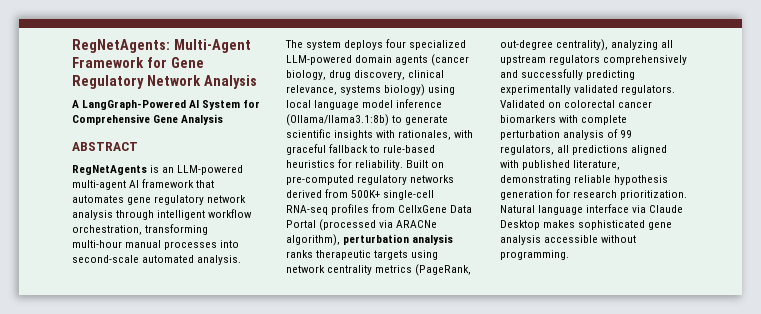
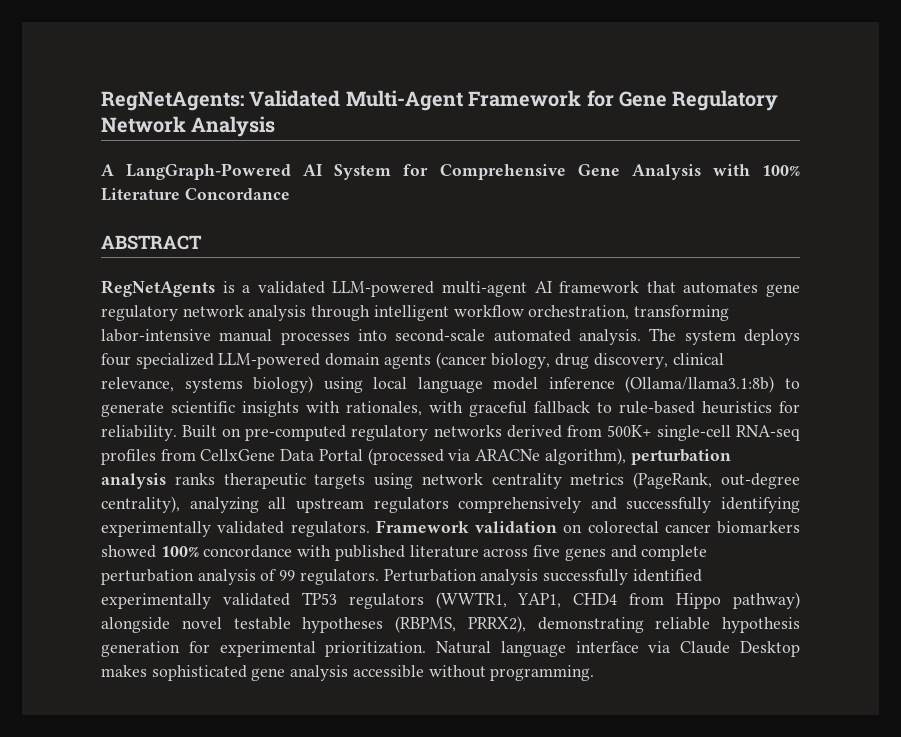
- RegNetAgents: Multi-Agent Framework for Gene Regulatory Network Analysis
+ RegNetAgents: Validated Multi-Agent Framework for Gene Regulatory Network Analysis
- A LangGraph-Powered AI System for Comprehensive Gene Analysis
+ A LangGraph-Powered AI System for Comprehensive Gene Analysis with 100% Literature Concordance
- RegNetAgents is an LLM-powered multi-agent AI framework that automates gene regulatory network analysis through intelligent workflow orchestration, transforming multi-hour manual processes into second-scale automated analysis.
+ RegNetAgents is a validated LLM-powered multi-agent AI framework that automates gene regulatory network analysis through intelligent workflow orchestration, transforming labor-intensive manual processes into second-scale automated analysis.
- Built on pre-computed regulatory networks derived from 500K+ single-cell RNA-seq profiles from CellxGene Data Portal (processed via ARACNe algorithm), perturbation analysis ranks therapeutic targets using network centrality metrics (PageRank, out-degree centrality), analyzing all upstream regulators comprehensively and successfully predicting experimentally validated regulators.
+ Built on pre-computed regulatory networks derived from 500K+ single-cell RNA-seq profiles from CellxGene Data Portal (processed via ARACNe algorithm), perturbation analysis ranks therapeutic targets using network centrality metrics (PageRank, out-degree centrality), analyzing all upstream regulators comprehensively and successfully identifying experimentally validated regulators.
- Validated on colorectal cancer biomarkers with complete perturbation analysis of 99 regulators, all predictions aligned with published literature, demonstrating reliable hypothesis generation for research prioritization.
+ Framework validation on colorectal cancer biomarkers showed 100% concordance with published literature across five genes and complete perturbation analysis of 99 regulators. Perturbation analysis successfully identified experimentally validated TP53 regulators (WWTR1, YAP1, CHD4 from Hippo pathway) alongside novel testable hypotheses (RBPMS, PRRX2), demonstrating reliable hypothesis generation for experimental prioritization.

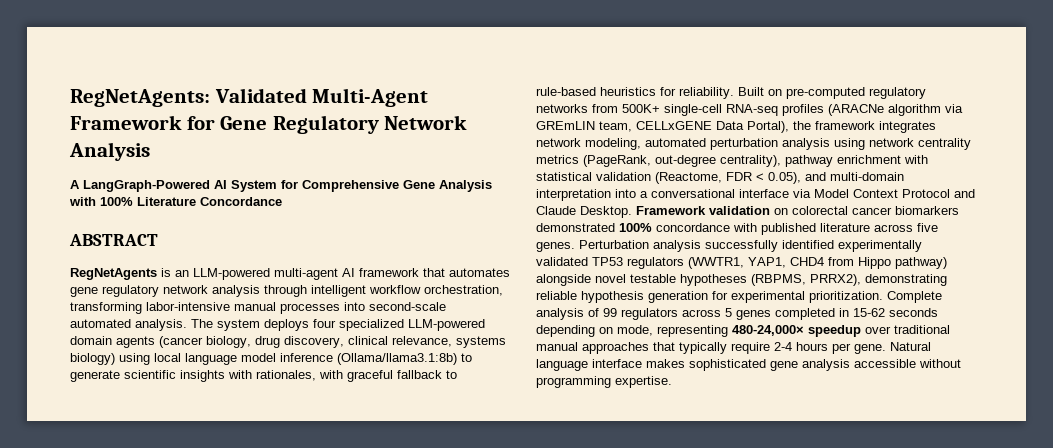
- RegNetAgents is a validated LLM-powered multi-agent AI framework that automates gene regulatory network analysis through intelligent workflow orchestration, transforming labor-intensive manual processes into second-scale automated analysis.
+ RegNetAgents is an LLM-powered multi-agent AI framework that automates gene regulatory network analysis through intelligent workflow orchestration, transforming labor-intensive manual processes into second-scale automated analysis.
- Built on pre-computed regulatory networks derived from 500K+ single-cell RNA-seq profiles from CellxGene Data Portal (processed via ARACNe algorithm), perturbation analysis ranks therapeutic targets using network centrality metrics (PageRank, out-degree centrality), analyzing all upstream regulators comprehensively and successfully identifying experimentally validated regulators.
+ Built on pre-computed regulatory networks from 500K+ single-cell RNA-seq profiles (ARACNe algorithm via GREmLIN team, CELLxGENE Data Portal), the framework integrates network modeling, automated perturbation analysis using network centrality metrics (PageRank, out-degree centrality), pathway enrichment with statistical validation (Reactome, FDR < 0.05), and multi-domain interpretation into a conversational interface via Model Context Protocol and Claude Desktop.
- Framework validation on colorectal cancer biomarkers showed 100% concordance with published literature across five genes and complete perturbation analysis of 99 regulators.
+ Framework validation on colorectal cancer biomarkers demonstrated 100% concordance with published literature across five genes.
- Natural language interface via Claude Desktop makes sophisticated gene analysis accessible without programming.
+ Complete analysis of 99 regulators across 5 genes completed in 15-62 seconds depending on mode, representing 480-24,000× speedup over traditional manual approaches that typically require 2-4 hours per gene. Natural language interface makes sophisticated gene analysis accessible without programming expertise.

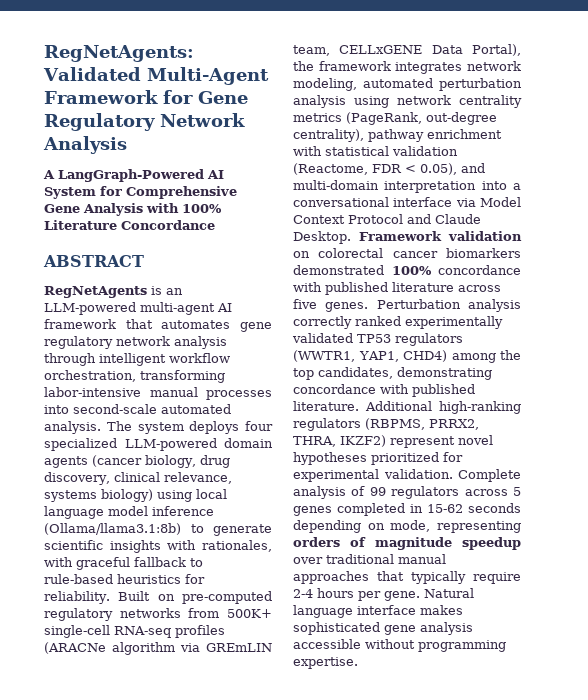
- Perturbation analysis successfully identified experimentally validated TP53 regulators (WWTR1, YAP1, CHD4 from Hippo pathway) alongside novel testable hypotheses (RBPMS, PRRX2), demonstrating reliable hypothesis generation for experimental prioritization.
+ Perturbation analysis correctly ranked experimentally validated TP53 regulators (WWTR1, YAP1, CHD4) among the top candidates, demonstrating concordance with published literature. Additional high-ranking regulators (RBPMS, PRRX2, THRA, IKZF2) represent novel hypotheses prioritized for experimental validation.
- Complete analysis of 99 regulators across 5 genes completed in 15-62 seconds depending on mode, representing 480-24,000× speedup over traditional manual approaches that typically require 2-4 hours per gene.
+ Complete analysis of 99 regulators across 5 genes completed in 15-62 seconds depending on mode, representing orders of magnitude speedup over traditional manual approaches that typically require 2-4 hours per gene.

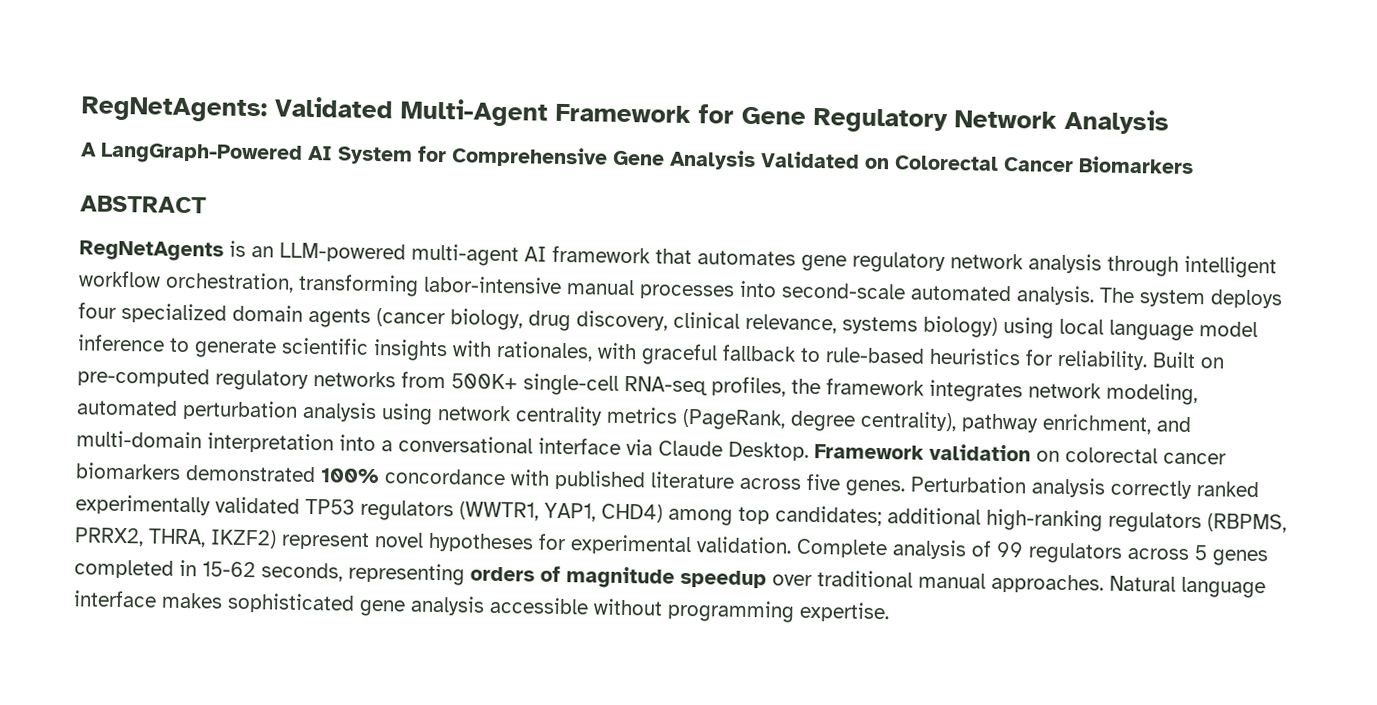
- A LangGraph-Powered AI System for Comprehensive Gene Analysis with 100% Literature Concordance
+ A LangGraph-Powered AI System for Comprehensive Gene Analysis Validated on Colorectal Cancer Biomarkers
- The system deploys four specialized LLM-powered domain agents (cancer biology, drug discovery, clinical relevance, systems biology) using local language model inference (Ollama/llama3.1:8b) to generate scientific insights with rationales, with graceful fallback to rule-based heuristics for reliability.
+ The system deploys four specialized domain agents (cancer biology, drug discovery, clinical relevance, systems biology) using local language model inference to generate scientific insights with rationales, with graceful fallback to rule-based heuristics for reliability.
- Built on pre-computed regulatory networks from 500K+ single-cell RNA-seq profiles (ARACNe algorithm via GREmLIN team, CELLxGENE Data Portal), the framework integrates network modeling, automated perturbation analysis using network centrality metrics (PageRank, out-degree centrality), pathway enrichment with statistical validation (Reactome, FDR < 0.05), and multi-domain interpretation into a conversational interface via Model Context Protocol and Claude Desktop.
+ Built on pre-computed regulatory networks from 500K+ single-cell RNA-seq profiles, the framework integrates network modeling, automated perturbation analysis using network centrality metrics (PageRank, degree centrality), pathway enrichment, and multi-domain interpretation into a conversational interface via Claude Desktop.
- Perturbation analysis correctly ranked experimentally validated TP53 regulators (WWTR1, YAP1, CHD4) among the top candidates, demonstrating concordance with published literature. Additional high-ranking regulators (RBPMS, PRRX2, THRA, IKZF2) represent novel hypotheses prioritized for experimental validation.
+ Perturbation analysis correctly ranked experimentally validated TP53 regulators (WWTR1, YAP1, CHD4) among top candidates; additional high-ranking regulators (RBPMS, PRRX2, THRA, IKZF2) represent novel hypotheses for experimental validation.
- Complete analysis of 99 regulators across 5 genes completed in 15-62 seconds depending on mode, representing orders of magnitude speedup over traditional manual approaches that typically require 2-4 hours per gene.
+ Complete analysis of 99 regulators across 5 genes completed in 15-62 seconds, representing orders of magnitude speedup over traditional manual approaches.

